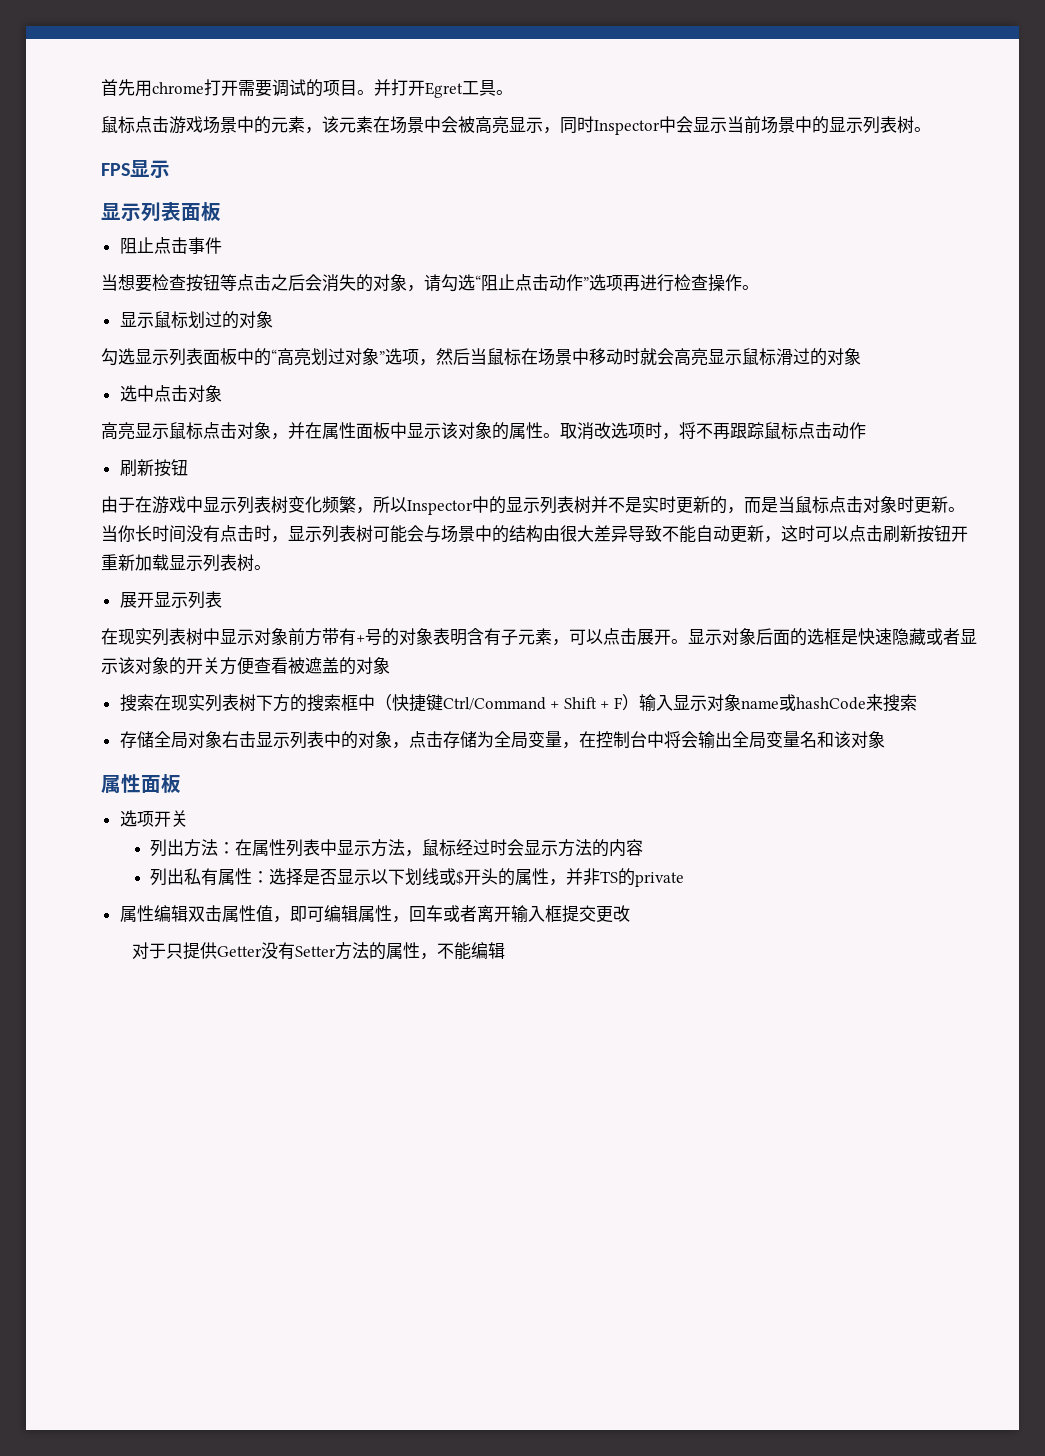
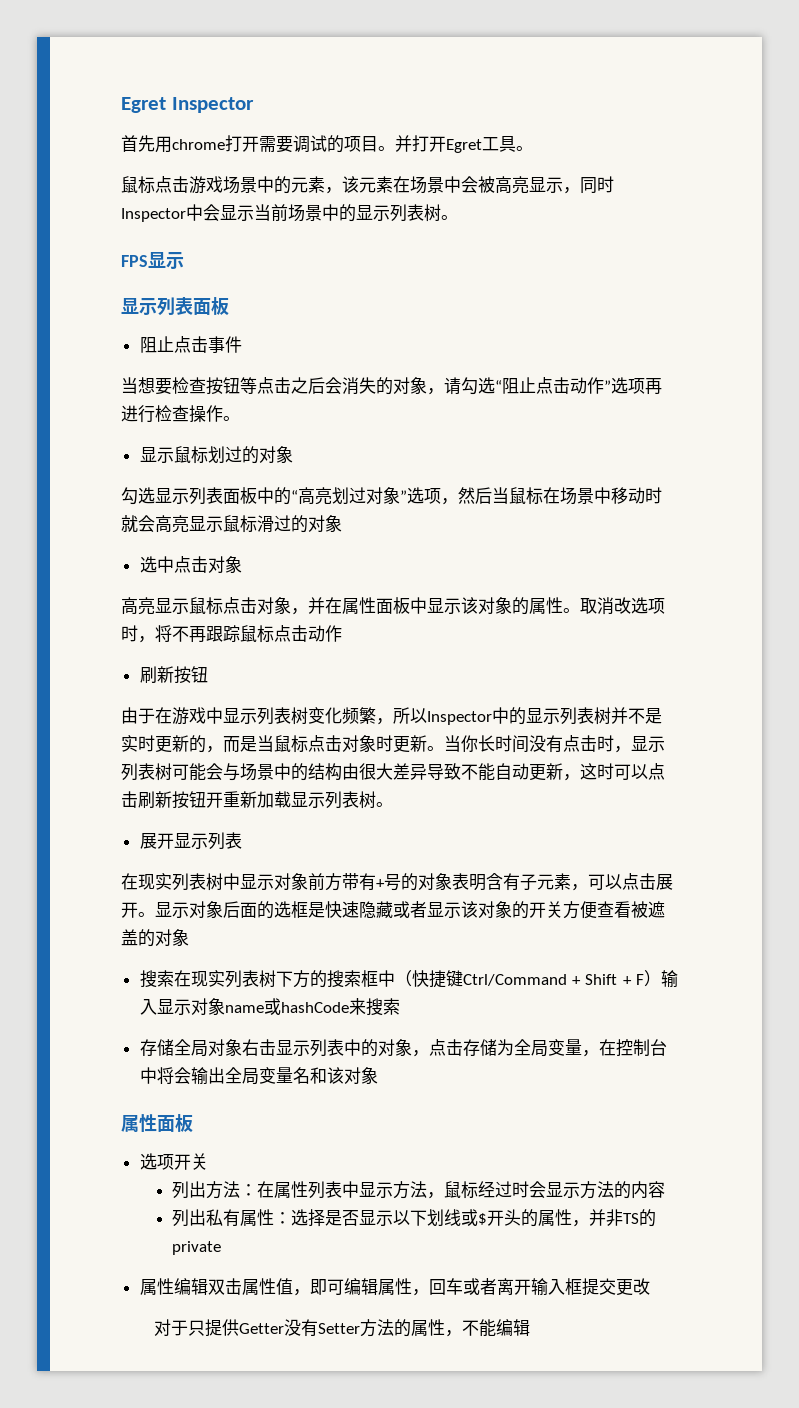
+ Egret Inspector

